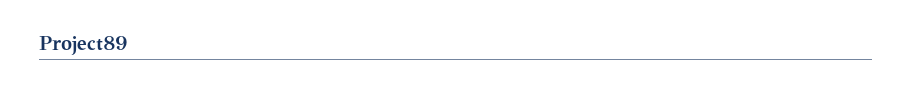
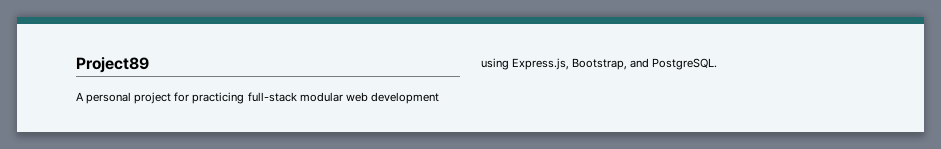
+ A personal project for practicing full-stack modular web development using Express.js, Bootstrap, and PostgreSQL.

